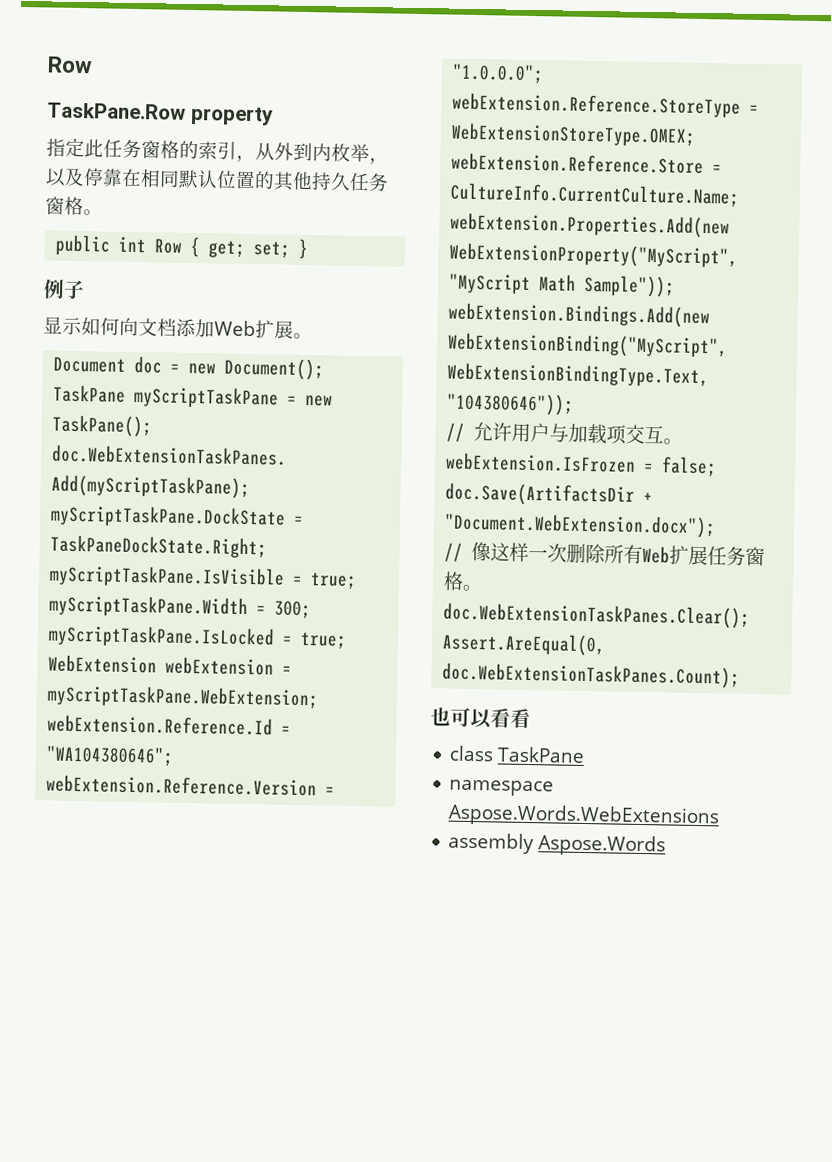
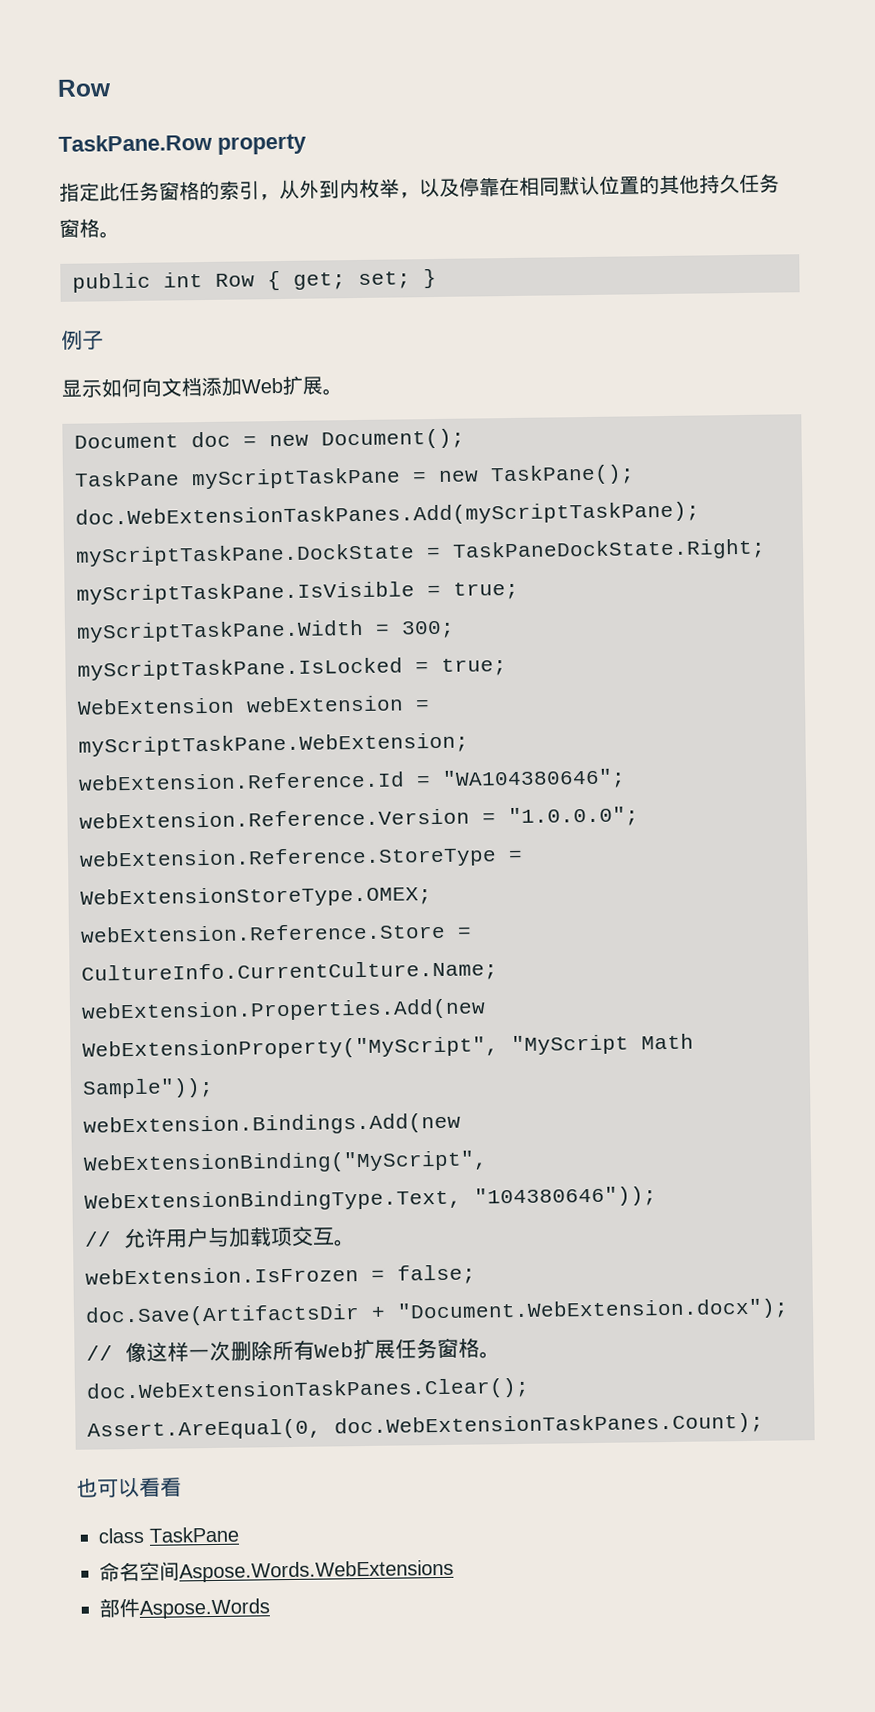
- namespace Aspose.Words.WebExtensions
+ 命名空间Aspose.Words.WebExtensions
- assembly Aspose.Words
+ 部件Aspose.Words

